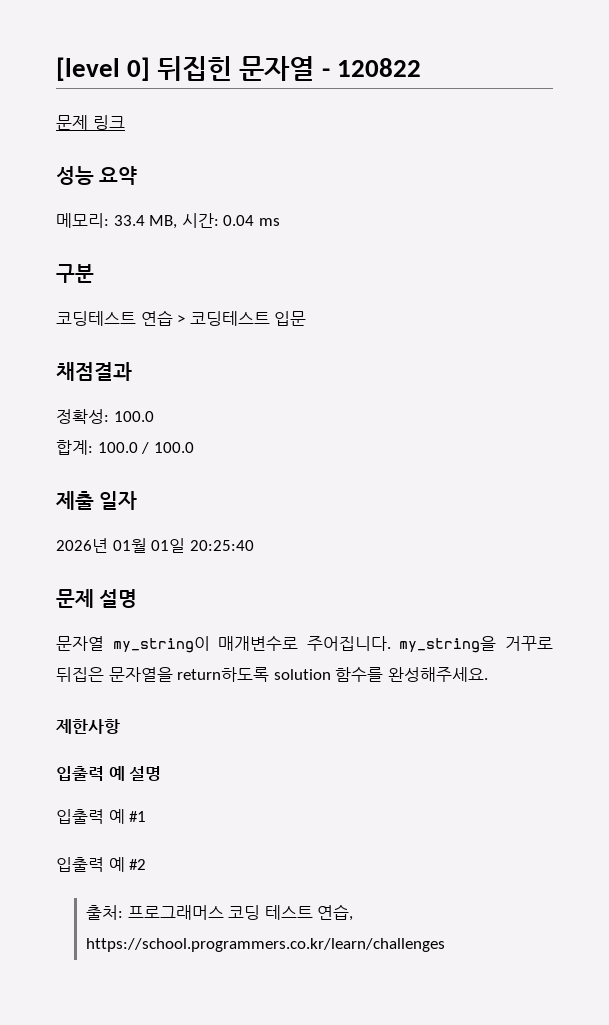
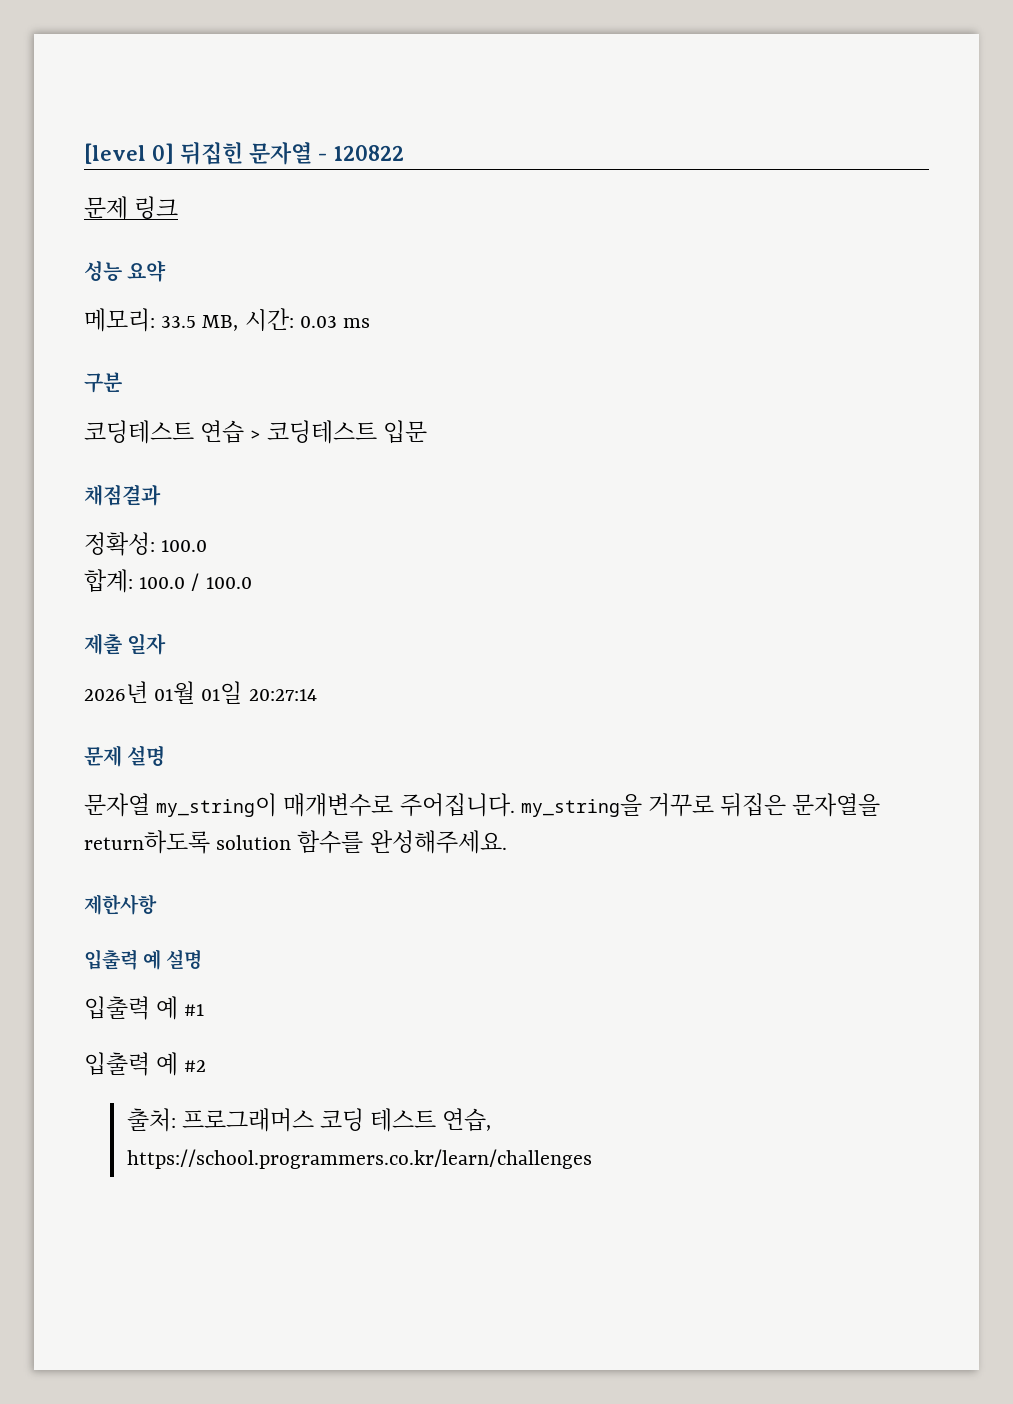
- 메모리: 33.4 MB, 시간: 0.04 ms
+ 메모리: 33.5 MB, 시간: 0.03 ms
- 2026년 01월 01일 20:25:40
+ 2026년 01월 01일 20:27:14

